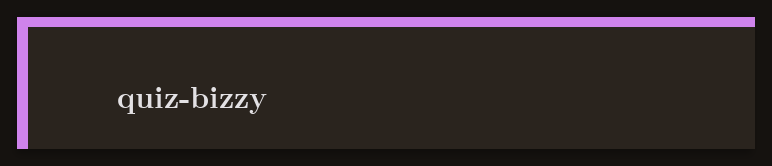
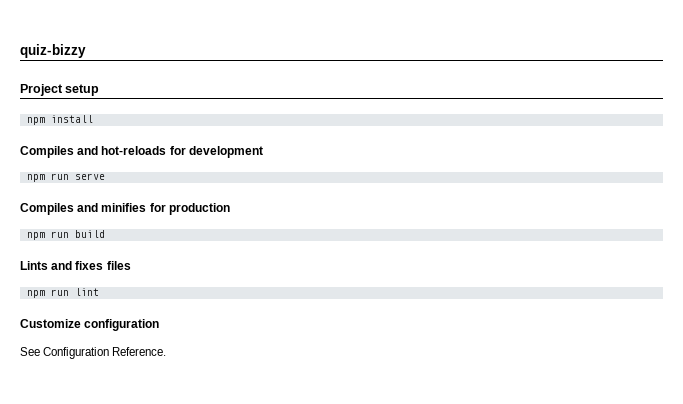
+ Project setup
+ npm install
+ Compiles and hot-reloads for development
+ npm run serve
+ Compiles and minifies for production
+ npm run build
+ Lints and fixes files
+ npm run lint
+ Customize configuration
+ See Configuration Reference.

